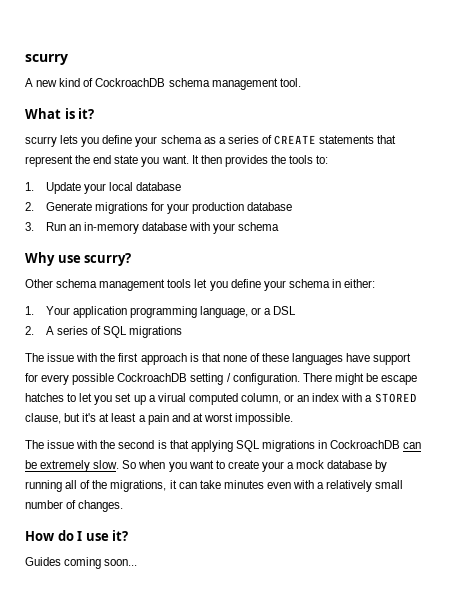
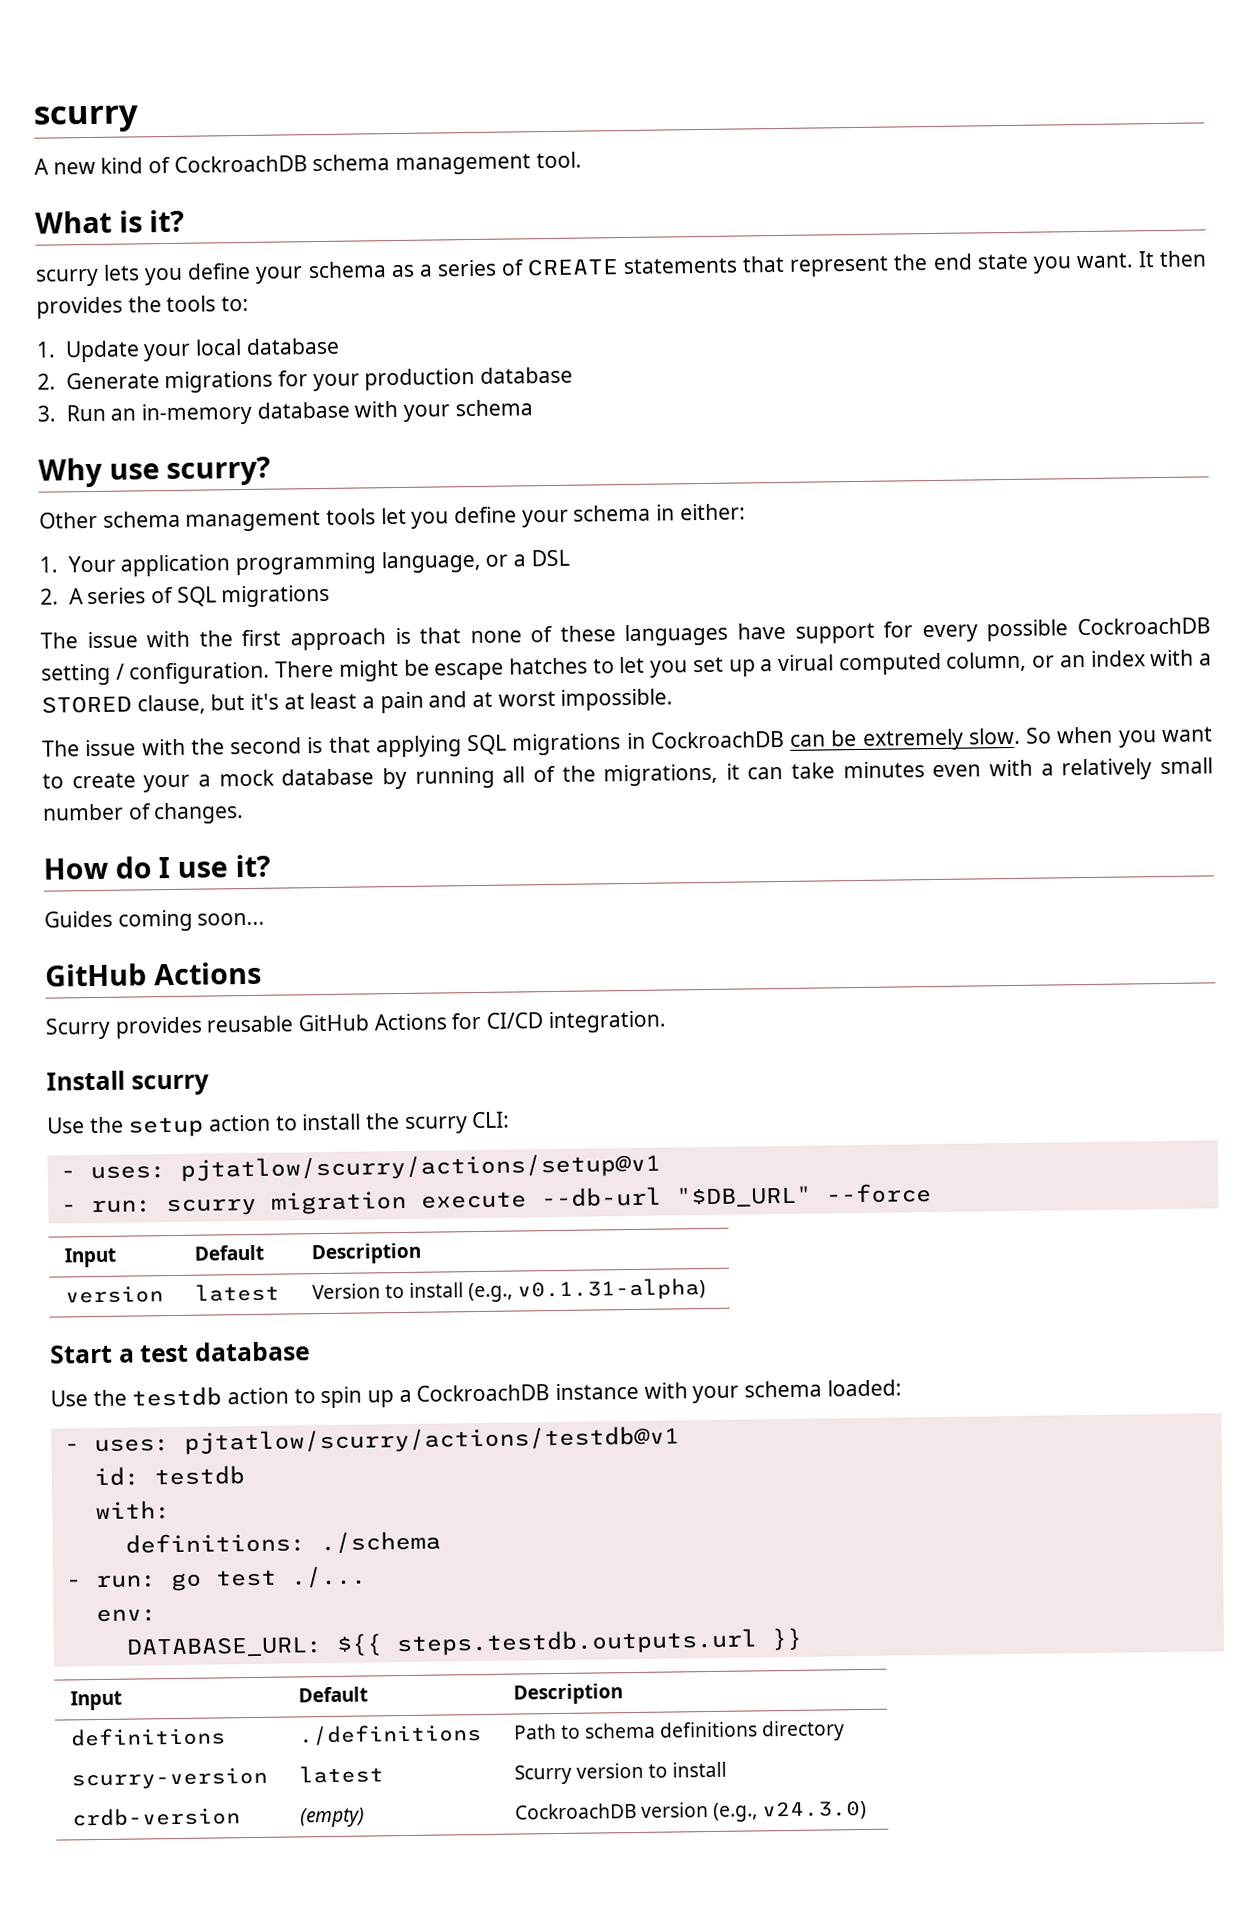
  Guides coming soon...
+ GitHub Actions
+ Scurry provides reusable GitHub Actions for CI/CD integration.
+ Install scurry
+ Use the setup action to install the scurry CLI:
+ - uses: pjtatlow/scurry/actions/setup@v1
+ - run: scurry migration execute --db-url "$DB_URL" --force
+ Input | Default | Description
+ version | latest | Version to install (e.g., v0.1.31-alpha)
+ Start a test database
+ Use the testdb action to spin up a CockroachDB instance with your schema loaded:
+ - uses: pjtatlow/scurry/actions/testdb@v1
+ id: testdb
+ with:
+ definitions: ./schema
+ - run: go test ./...
+ env:
+ DATABASE_URL: ${{ steps.testdb.outputs.url }}
+ Input | Default | Description
+ definitions | ./definitions | Path to schema definitions directory
+ scurry-version | latest | Scurry version to install
+ crdb-version | (empty) | CockroachDB version (e.g., v24.3.0)

